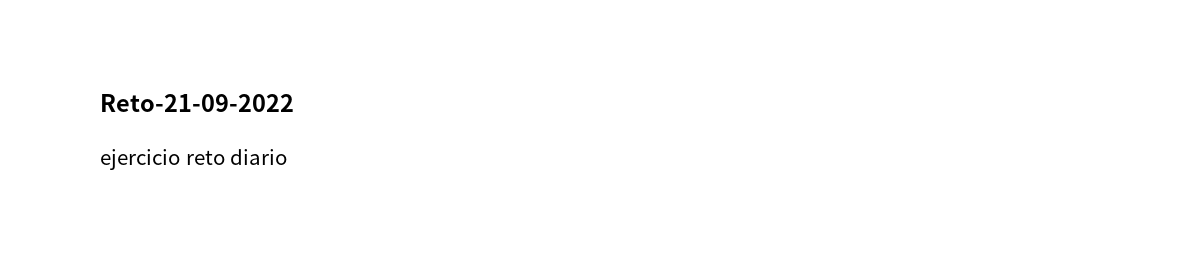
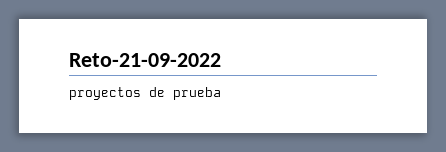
- ejercicio reto diario
+ proyectos de prueba

